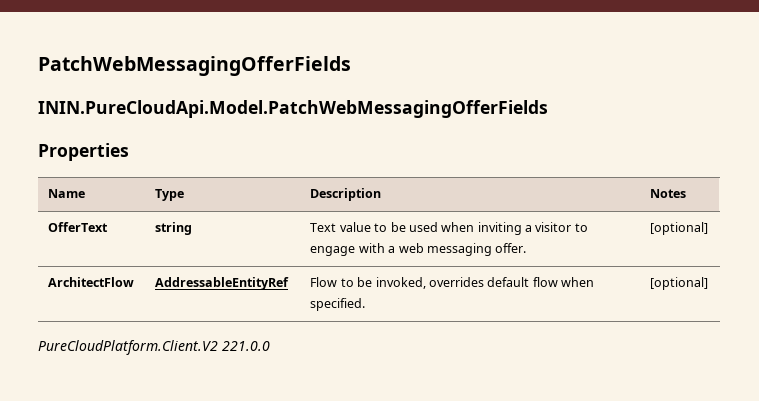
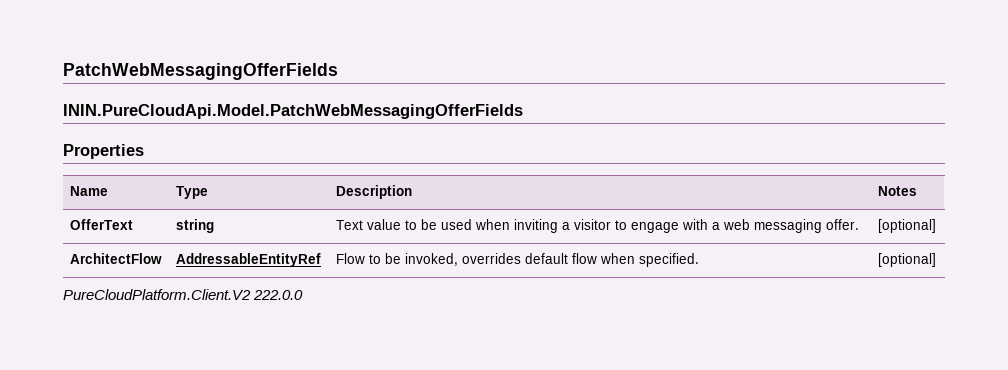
- PureCloudPlatform.Client.V2 221.0.0
+ PureCloudPlatform.Client.V2 222.0.0

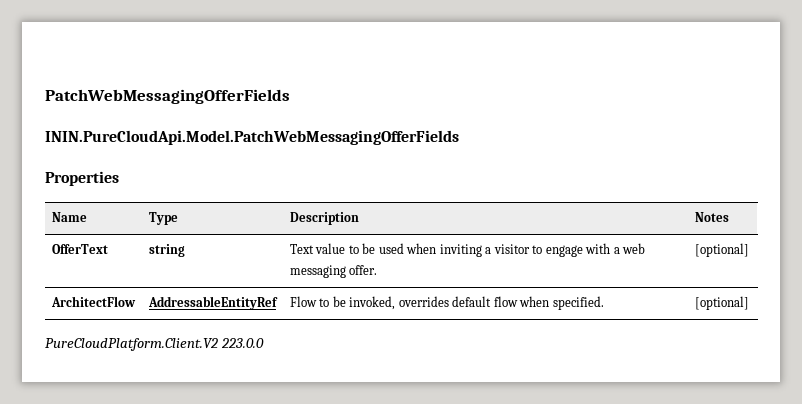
- PureCloudPlatform.Client.V2 222.0.0
+ PureCloudPlatform.Client.V2 223.0.0

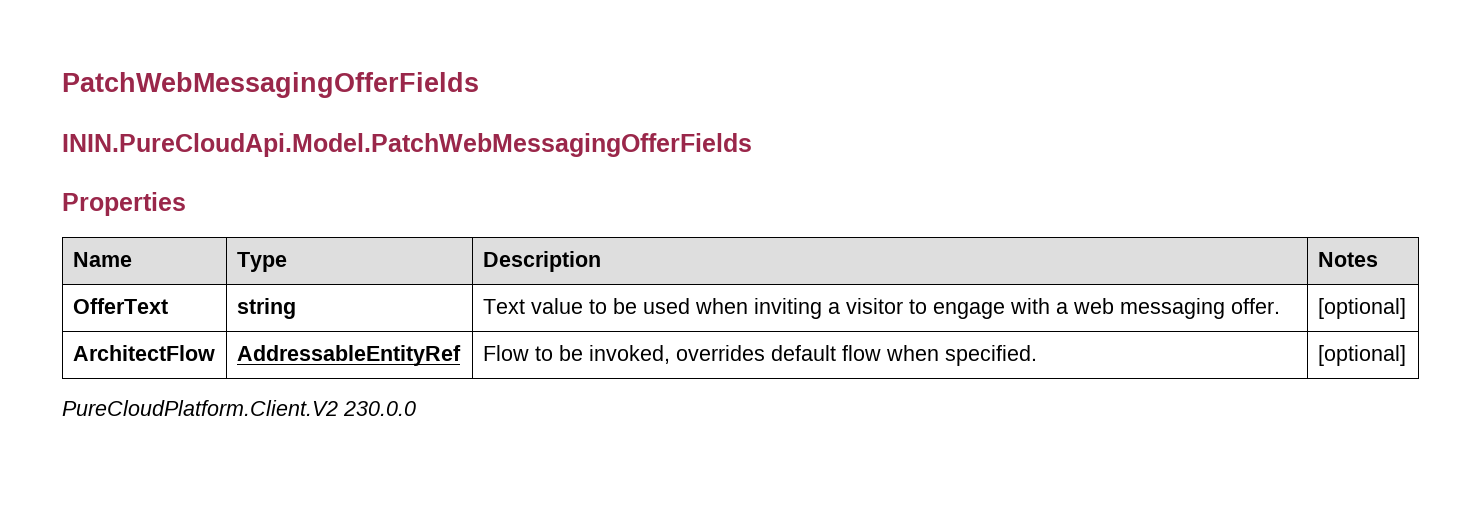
- PureCloudPlatform.Client.V2 223.0.0
+ PureCloudPlatform.Client.V2 230.0.0

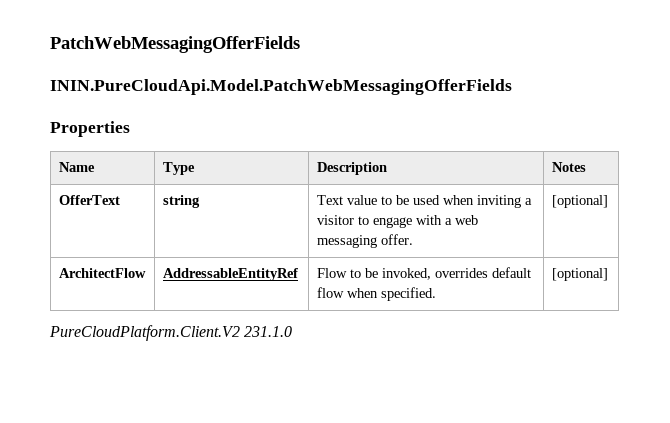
- PureCloudPlatform.Client.V2 230.0.0
+ PureCloudPlatform.Client.V2 231.1.0

